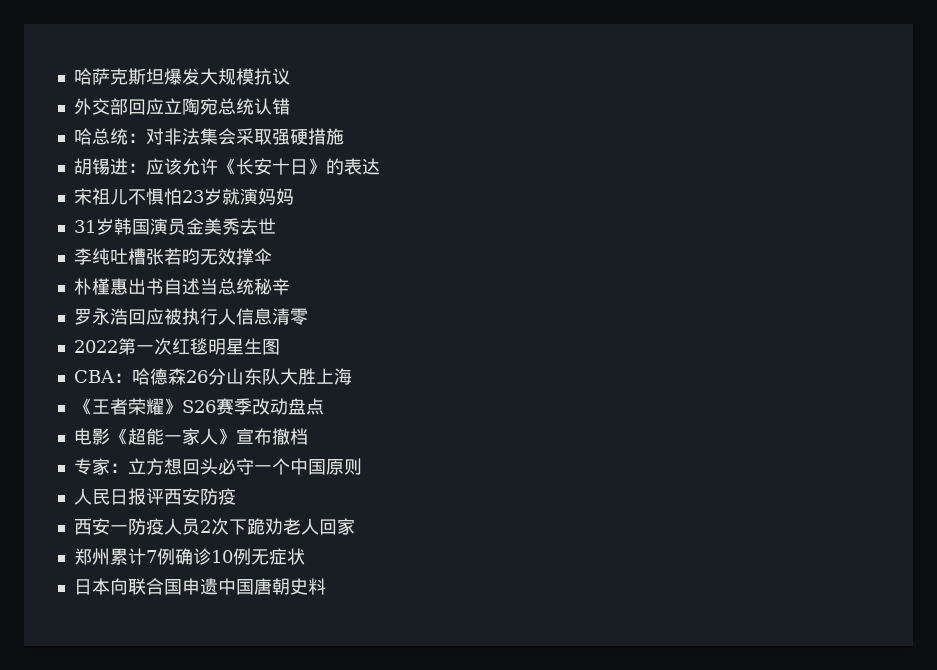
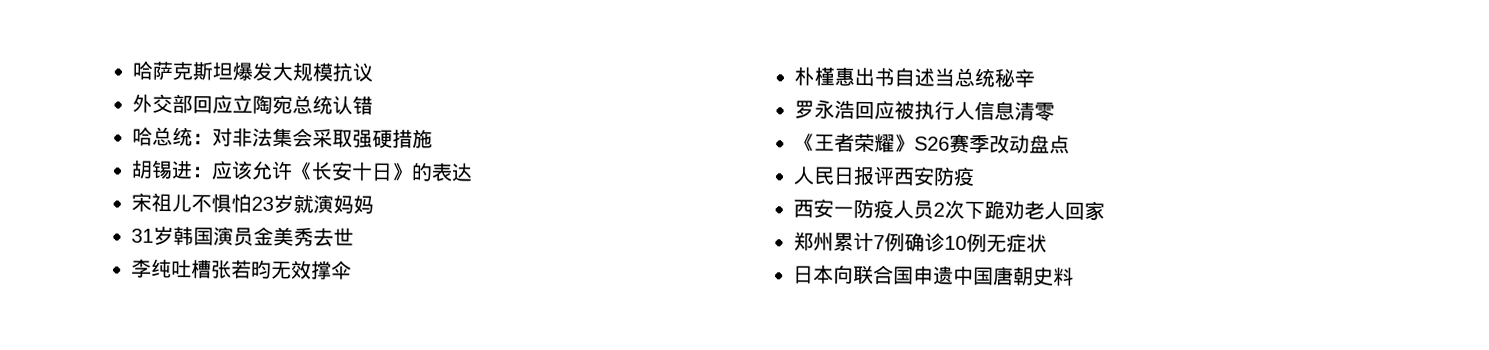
- 2022第一次红毯明星生图
- CBA：哈德森26分山东队大胜上海
- 电影《超能一家人》宣布撤档
- 专家：立方想回头必守一个中国原则

